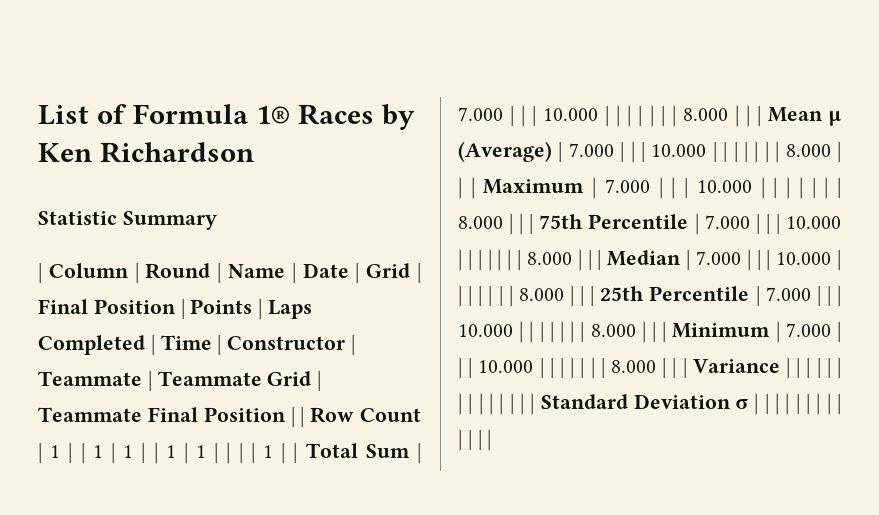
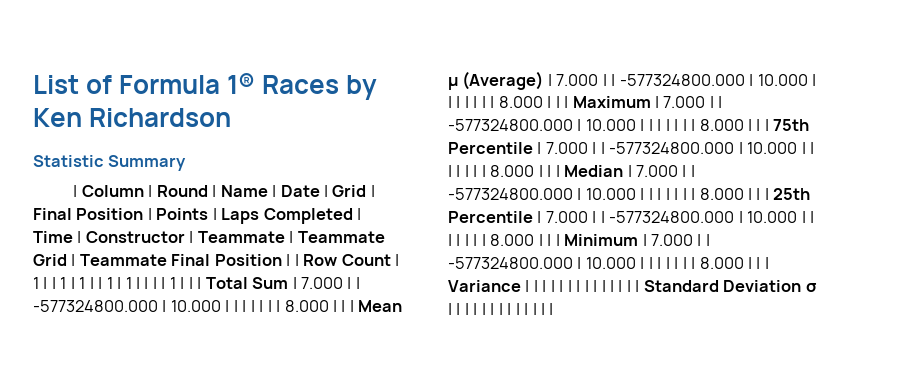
- | Column | Round | Name | Date | Grid | Final Position | Points | Laps Completed | Time | Constructor | Teammate | Teammate Grid | Teammate Final Position | | Row Count | 1 | | 1 | 1 | | 1 | 1 | | | | 1 | | Total Sum | 7.000 | | | 10.000 | | | | | | | 8.000 | | | Mean μ (Average) | 7.000 | | | 10.000 | | | | | | | 8.000 | | | Maximum | 7.000 | | | 10.000 | | | | | | | 8.000 | | | 75th Percentile | 7.000 | | | 10.000 | | | | | | | 8.000 | | | Median | 7.000 | | | 10.000 | | | | | | | 8.000 | | | 25th Percentile | 7.000 | | | 10.000 | | | | | | | 8.000 | | | Minimum | 7.000 | | | 10.000 | | | | | | | 8.000 | | | Variance | | | | | | | | | | | | | | Standard Deviation σ | | | | | | | | | | | | |
+ | Column | Round | Name | Date | Grid | Final Position | Points | Laps Completed | Time | Constructor | Teammate | Teammate Grid | Teammate Final Position | | Row Count | 1 | | 1 | 1 | | 1 | 1 | | | | 1 | | | Total Sum | 7.000 | | -577324800.000 | 10.000 | | | | | | | 8.000 | | | Mean μ (Average) | 7.000 | | -577324800.000 | 10.000 | | | | | | | 8.000 | | | Maximum | 7.000 | | -577324800.000 | 10.000 | | | | | | | 8.000 | | | 75th Percentile | 7.000 | | -577324800.000 | 10.000 | | | | | | | 8.000 | | | Median | 7.000 | | -577324800.000 | 10.000 | | | | | | | 8.000 | | | 25th Percentile | 7.000 | | -577324800.000 | 10.000 | | | | | | | 8.000 | | | Minimum | 7.000 | | -577324800.000 | 10.000 | | | | | | | 8.000 | | | Variance | | | | | | | | | | | | | | Standard Deviation σ | | | | | | | | | | | | |

